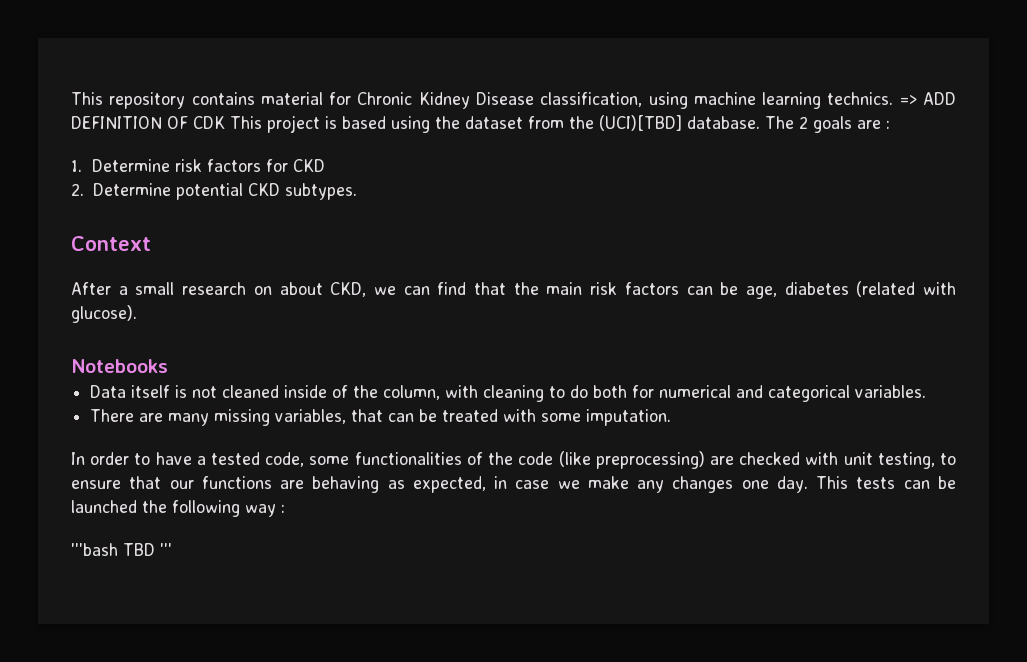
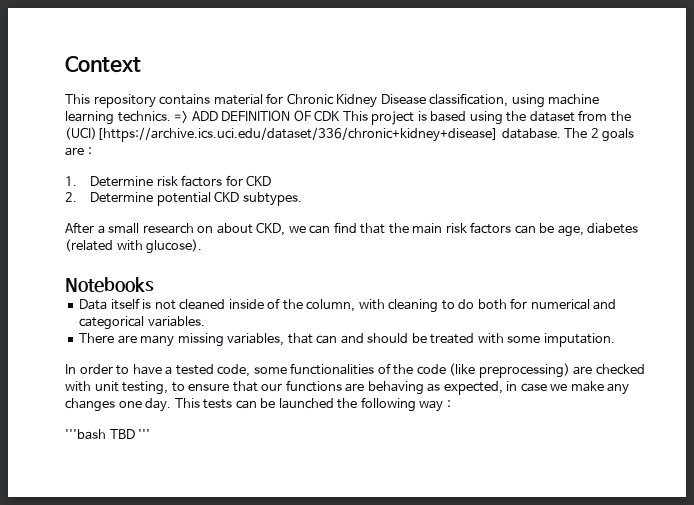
+ Context
- => ADD DEFINITION OF CDK This project is based using the dataset from the (UCI)[TBD] database.
+ => ADD DEFINITION OF CDK This project is based using the dataset from the (UCI)[https://archive.ics.uci.edu/dataset/336/chronic+kidney+disease] database.
- Context
- There are many missing variables, that can be treated with some imputation.
+ There are many missing variables, that can and should be treated with some imputation.

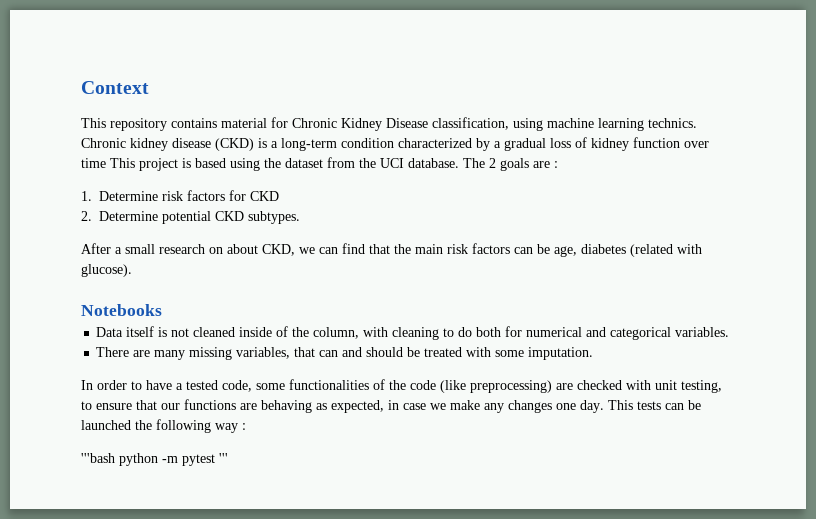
- => ADD DEFINITION OF CDK This project is based using the dataset from the (UCI)[https://archive.ics.uci.edu/dataset/336/chronic+kidney+disease] database.
+ Chronic kidney disease (CKD) is a long-term condition characterized by a gradual loss of kidney function over time This project is based using the dataset from the UCI database.
- '''bash TBD '''
+ '''bash python -m pytest '''

